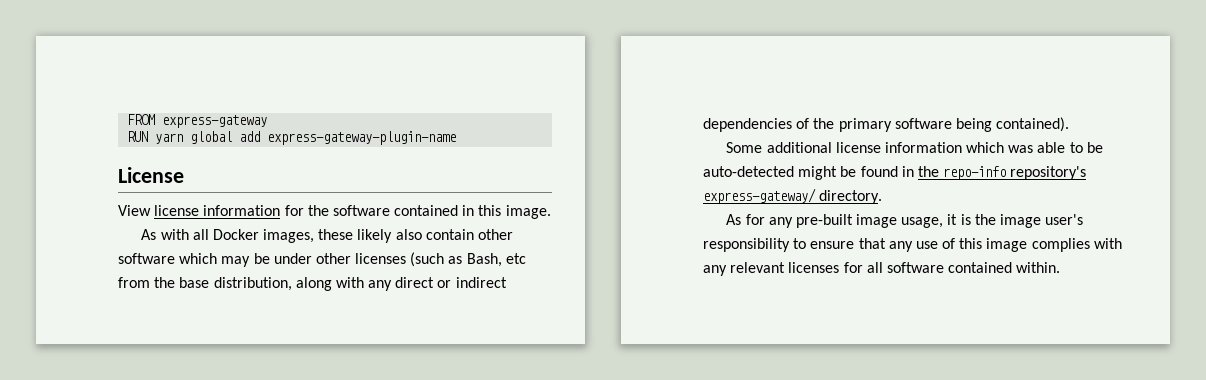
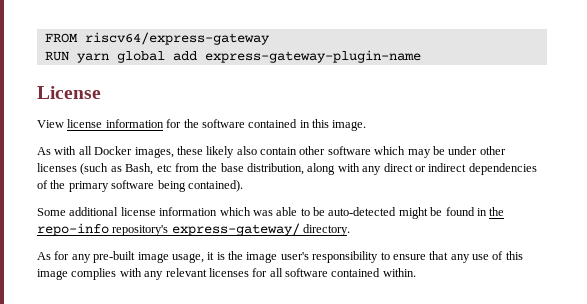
- FROM express-gateway
+ FROM riscv64/express-gateway

